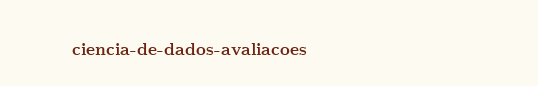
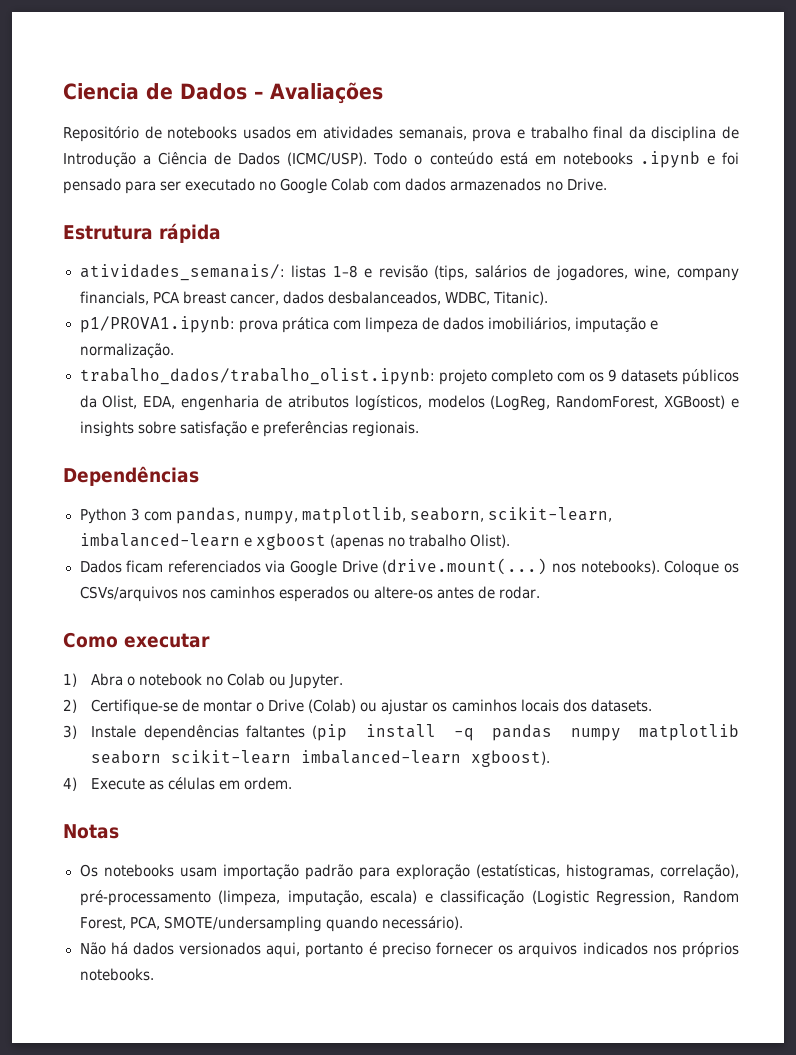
- ciencia-de-dados-avaliacoes
+ Ciencia de Dados – Avaliações
+ Repositório de notebooks usados em atividades semanais, prova e trabalho final da disciplina de Introdução a Ciência de Dados (ICMC/USP). Todo o conteúdo está em notebooks .ipynb e foi pensado para ser executado no Google Colab com dados armazenados no Drive.
+ Estrutura rápida
+ atividades_semanais/: listas 1–8 e revisão (tips, salários de jogadores, wine, company financials, PCA breast cancer, dados desbalanceados, WDBC, Titanic).
+ p1/PROVA1.ipynb: prova prática com limpeza de dados imobiliários, imputação e normalização.
+ trabalho_dados/trabalho_olist.ipynb: projeto completo com os 9 datasets públicos da Olist, EDA, engenharia de atributos logísticos, modelos (LogReg, RandomForest, XGBoost) e insights sobre satisfação e preferências regionais.
+ Dependências
+ Python 3 com pandas, numpy, matplotlib, seaborn, scikit-learn, imbalanced-learn e xgboost (apenas no trabalho Olist).
+ Dados ficam referenciados via Google Drive (drive.mount(...) nos notebooks). Coloque os CSVs/arquivos nos caminhos esperados ou altere-os antes de rodar.
+ Como executar
+ 1) Abra o notebook no Colab ou Jupyter.
+ 2) Certifique-se de montar o Drive (Colab) ou ajustar os caminhos locais dos datasets.
+ 3) Instale dependências faltantes (pip install -q pandas numpy matplotlib seaborn scikit-learn imbalanced-learn xgboost).
+ 4) Execute as células em ordem.
+ Notas
+ Os notebooks usam importação padrão para exploração (estatísticas, histogramas, correlação), pré-processamento (limpeza, imputação, escala) e classificação (Logistic Regression, Random Forest, PCA, SMOTE/undersampling quando necessário).
+ Não há dados versionados aqui, portanto é preciso fornecer os arquivos indicados nos próprios notebooks.

